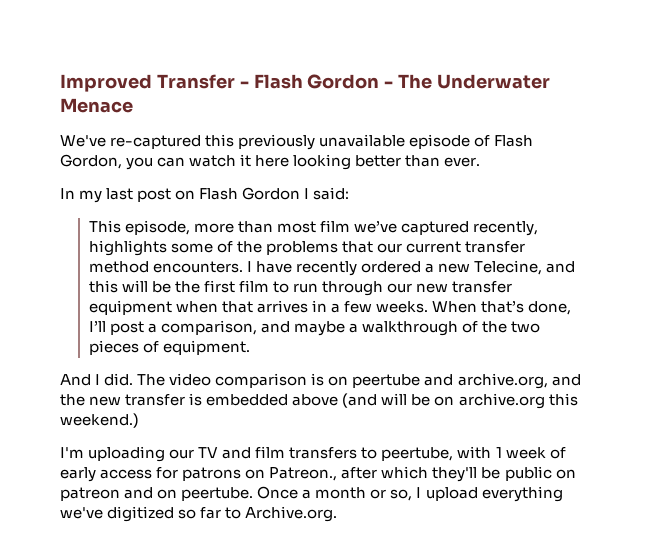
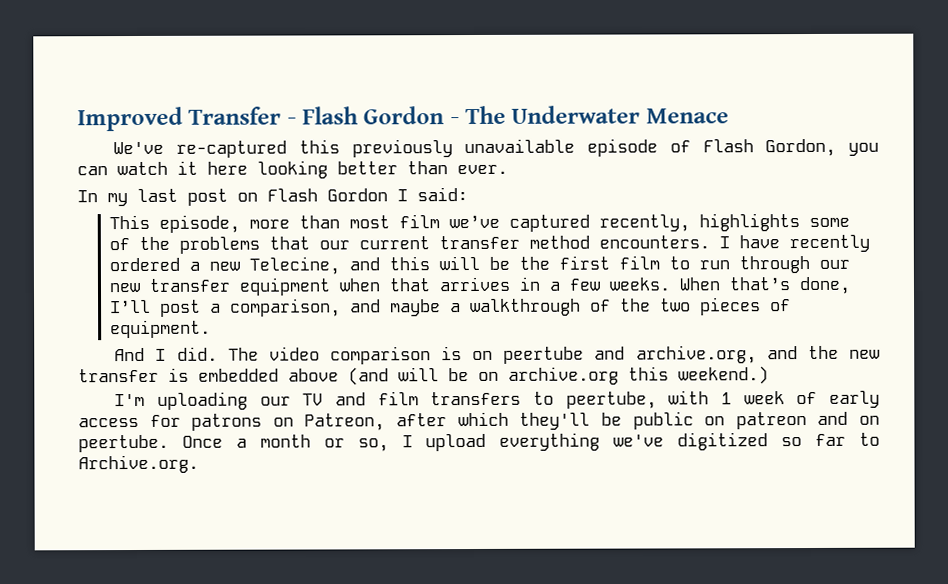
- I'm uploading our TV and film transfers to peertube, with 1 week of early access for patrons on Patreon., after which they'll be public on patreon and on peertube.
+ I'm uploading our TV and film transfers to peertube, with 1 week of early access for patrons on Patreon, after which they'll be public on patreon and on peertube.

